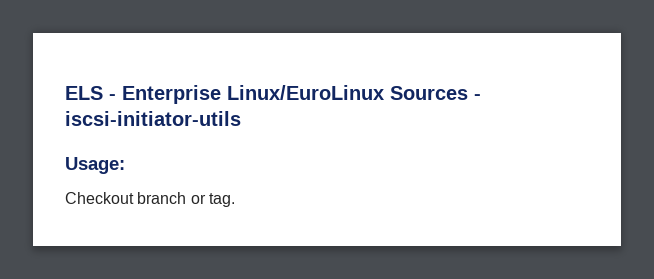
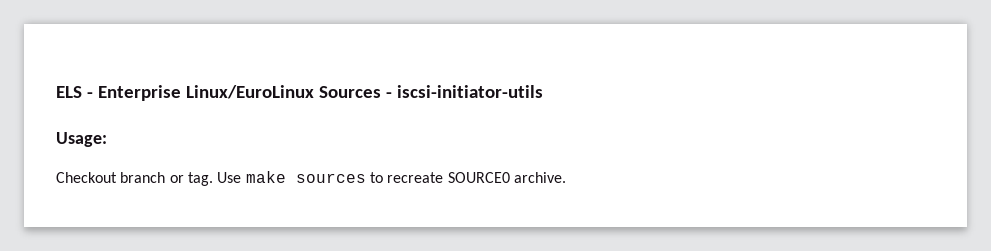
+ Use make sources to recreate SOURCE0 archive.

